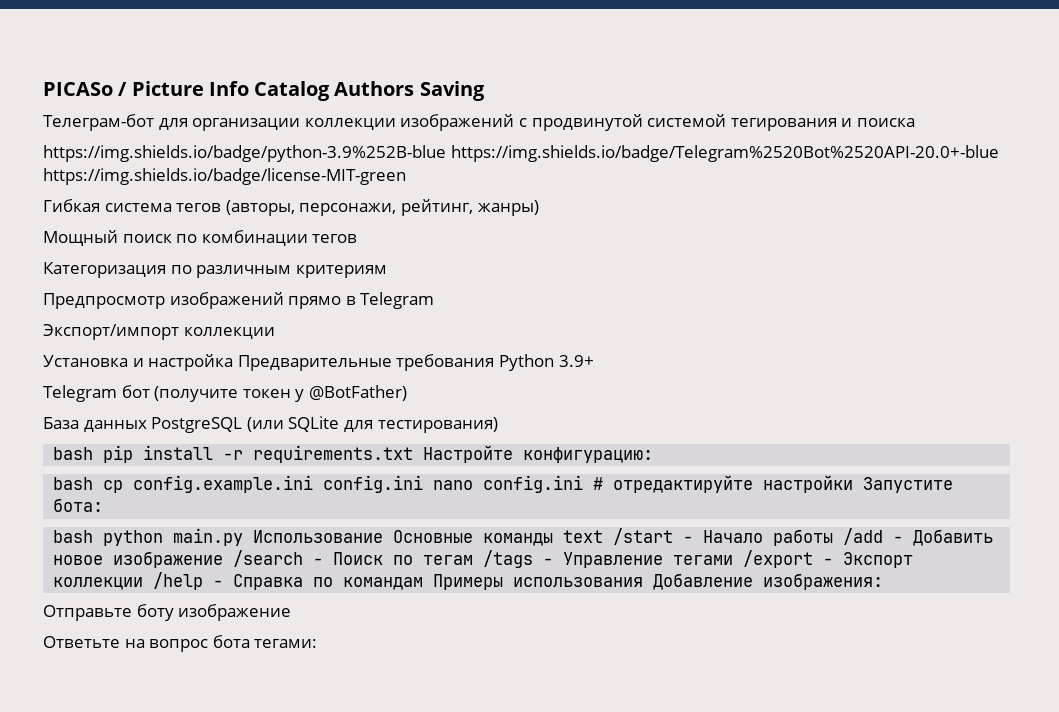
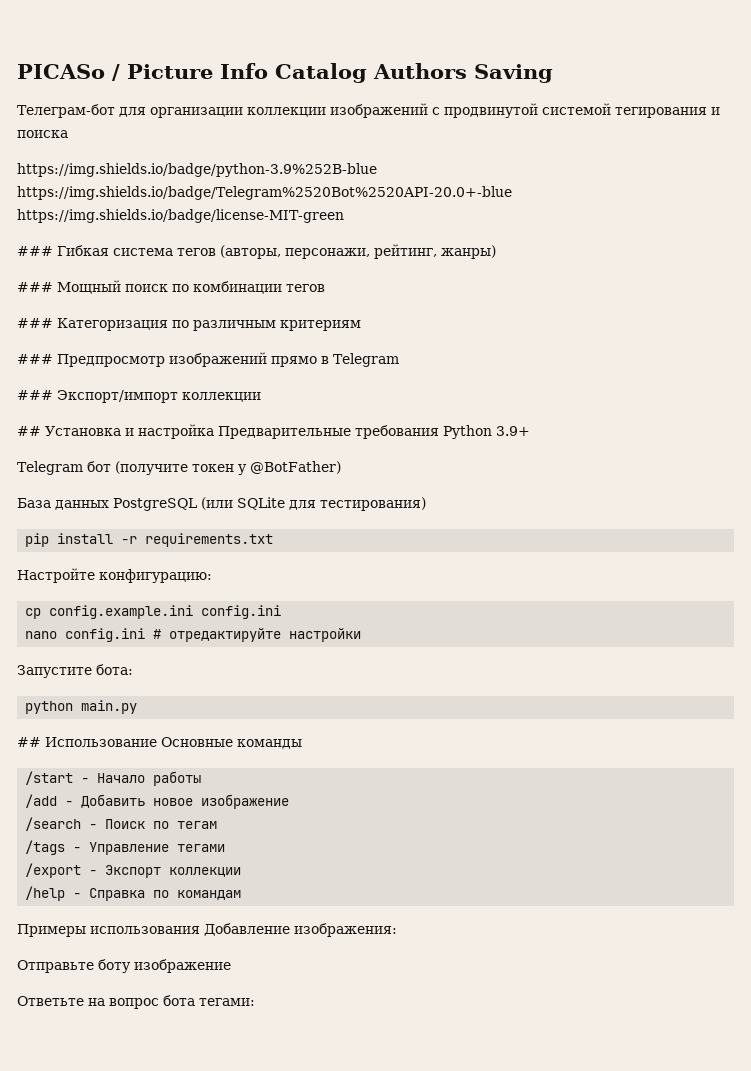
- Гибкая система тегов (авторы, персонажи, рейтинг, жанры)
+ ### Гибкая система тегов (авторы, персонажи, рейтинг, жанры)
- Мощный поиск по комбинации тегов
+ ### Мощный поиск по комбинации тегов
- Категоризация по различным критериям
+ ### Категоризация по различным критериям
- Предпросмотр изображений прямо в Telegram
+ ### Предпросмотр изображений прямо в Telegram
- Экспорт/импорт коллекции
+ ### Экспорт/импорт коллекции
- Установка и настройка Предварительные требования Python 3.9+
+ ## Установка и настройка Предварительные требования Python 3.9+
- bash pip install -r requirements.txt Настройте конфигурацию:
+ pip install -r requirements.txt
+ Настройте конфигурацию:
- bash cp config.example.ini config.ini nano config.ini # отредактируйте настройки Запустите бота:
+ cp config.example.ini config.ini
+ nano config.ini # отредактируйте настройки
+ Запустите бота:
- bash python main.py Использование Основные команды text /start - Начало работы /add - Добавить новое изображение /search - Поиск по тегам /tags - Управление тегами /export - Экспорт коллекции /help - Справка по командам Примеры использования Добавление изображения:
+ python main.py
+ ## Использование Основные команды
+ /start - Начало работы
+ /add - Добавить новое изображение
+ /search - Поиск по тегам
+ /tags - Управление тегами
+ /export - Экспорт коллекции
+ /help - Справка по командам
+ Примеры использования Добавление изображения:

